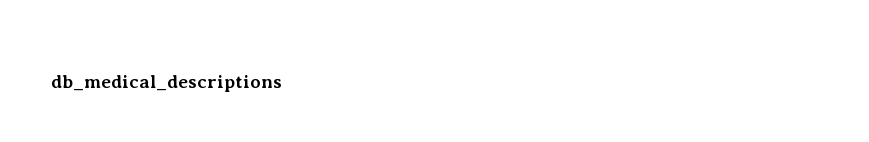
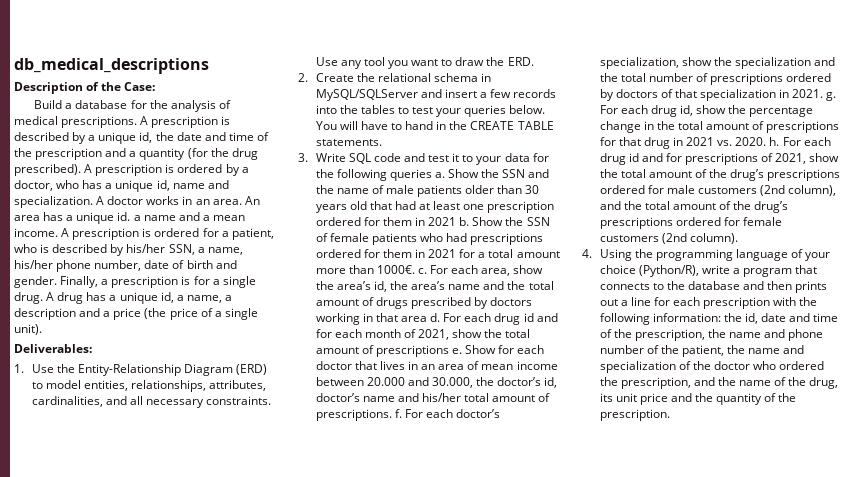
+ Description of the Case:
+ Build a database for the analysis of medical prescriptions. A prescription is described by a unique id, the date and time of the prescription and a quantity (for the drug prescribed). A prescription is ordered by a doctor, who has a unique id, name and specialization. A doctor works in an area. An area has a unique id. a name and a mean income. A prescription is ordered for a patient, who is described by his/her SSN, a name, his/her phone number, date of birth and gender. Finally, a prescription is for a single drug. A drug has a unique id, a name, a description and a price (the price of a single unit).
+ Deliverables:
+ 1. Use the Entity-Relationship Diagram (ERD) to model entities, relationships, attributes, cardinalities, and all necessary constraints. Use any tool you want to draw the ERD.
+ 2. Create the relational schema in MySQL/SQLServer and insert a few records into the tables to test your queries below. You will have to hand in the CREATE TABLE statements.
+ 3. Write SQL code and test it to your data for the following queries a. Show the SSN and the name of male patients older than 30 years old that had at least one prescription ordered for them in 2021 b. Show the SSN of female patients who had prescriptions ordered for them in 2021 for a total amount more than 1000€. c. For each area, show the area’s id, the area’s name and the total amount of drugs prescribed by doctors working in that area d. For each drug id and for each month of 2021, show the total amount of prescriptions e. Show for each doctor that lives in an area of mean income between 20.000 and 30.000, the doctor’s id, doctor’s name and his/her total amount of prescriptions. f. For each doctor’s specialization, show the specialization and the total number of prescriptions ordered by doctors of that specialization in 2021. g. For each drug id, show the percentage change in the total amount of prescriptions for that drug in 2021 vs. 2020. h. For each drug id and for prescriptions of 2021, show the total amount of the drug’s prescriptions ordered for male customers (2nd column), and the total amount of the drug’s prescriptions ordered for female customers (2nd column).
+ 4. Using the programming language of your choice (Python/R), write a program that connects to the database and then prints out a line for each prescription with the following information: the id, date and time of the prescription, the name and phone number of the patient, the name and specialization of the doctor who ordered the prescription, and the name of the drug, its unit price and the quantity of the prescription.

